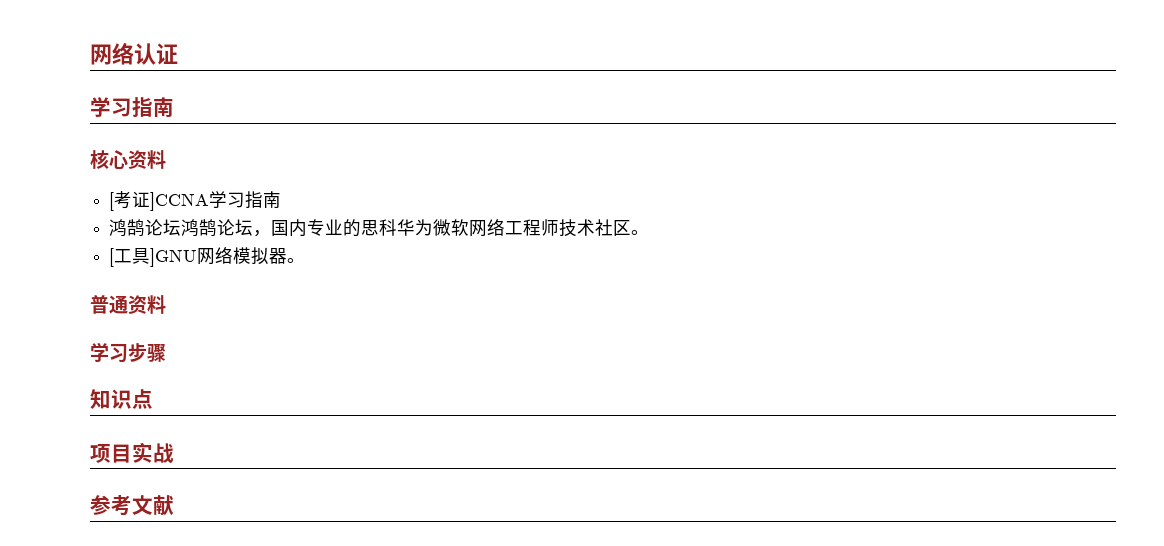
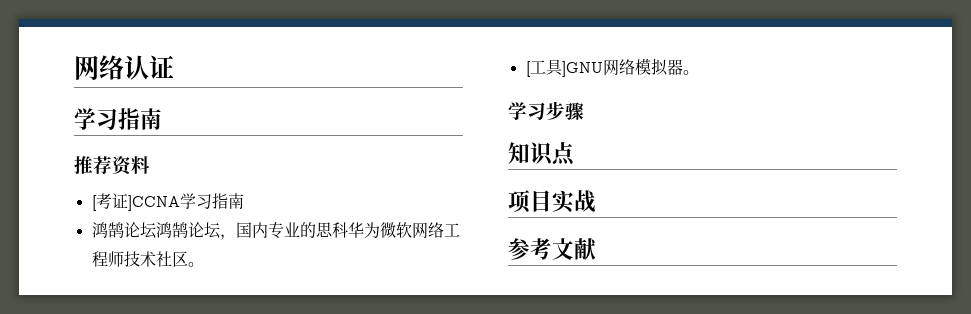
- 核心资料
+ 推荐资料
- 普通资料

